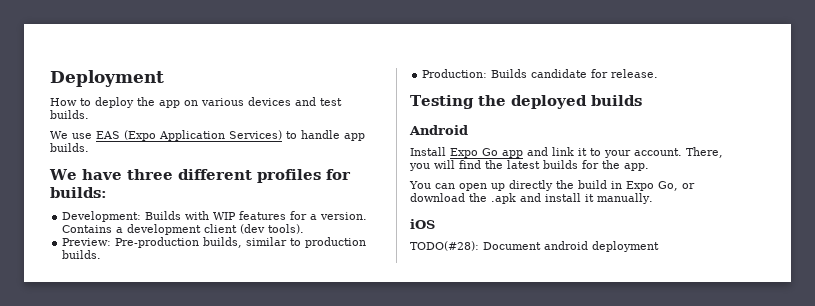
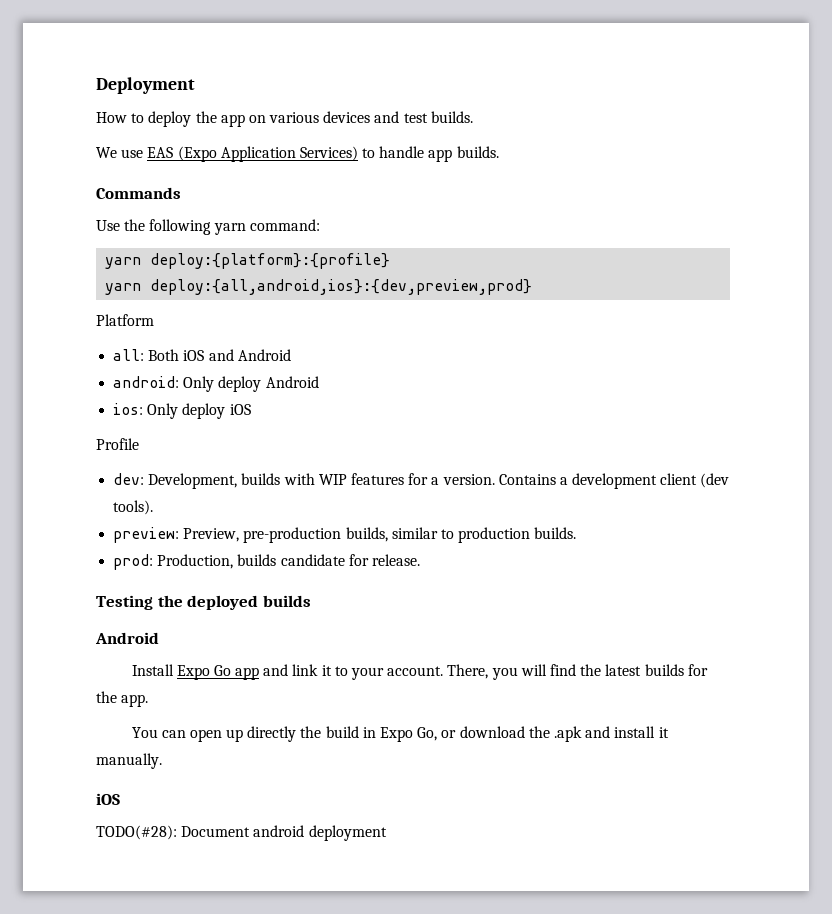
- We have three different profiles for builds:
- Development: Builds with WIP features for a version.
+ Commands
+ Use the following yarn command:
+ yarn deploy:{platform}:{profile}
+ yarn deploy:{all,android,ios}:{dev,preview,prod}
+ Platform
+ all: Both iOS and Android
+ android: Only deploy Android
+ ios: Only deploy iOS
+ Profile
+ dev: Development, builds with WIP features for a version.
- Preview: Pre-production builds, similar to production builds.
+ preview: Preview, pre-production builds, similar to production builds.
- Production: Builds candidate for release.
+ prod: Production, builds candidate for release.

